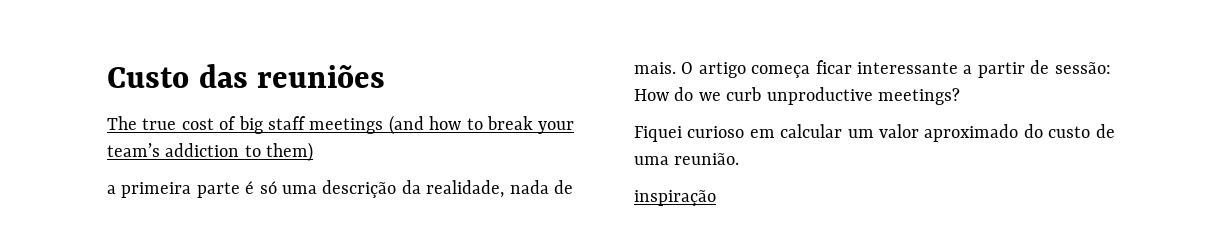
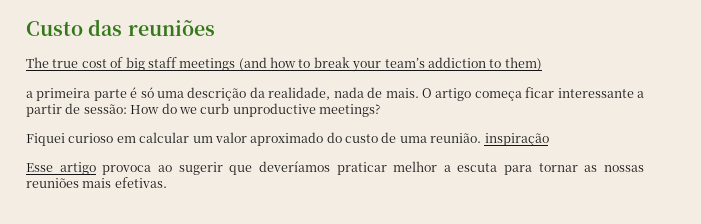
- Fiquei curioso em calcular um valor aproximado do custo de uma reunião.
- inspiração
+ Fiquei curioso em calcular um valor aproximado do custo de uma reunião. inspiração
+ Esse artigo provoca ao sugerir que deveríamos praticar melhor a escuta para tornar as nossas reuniões mais efetivas.

